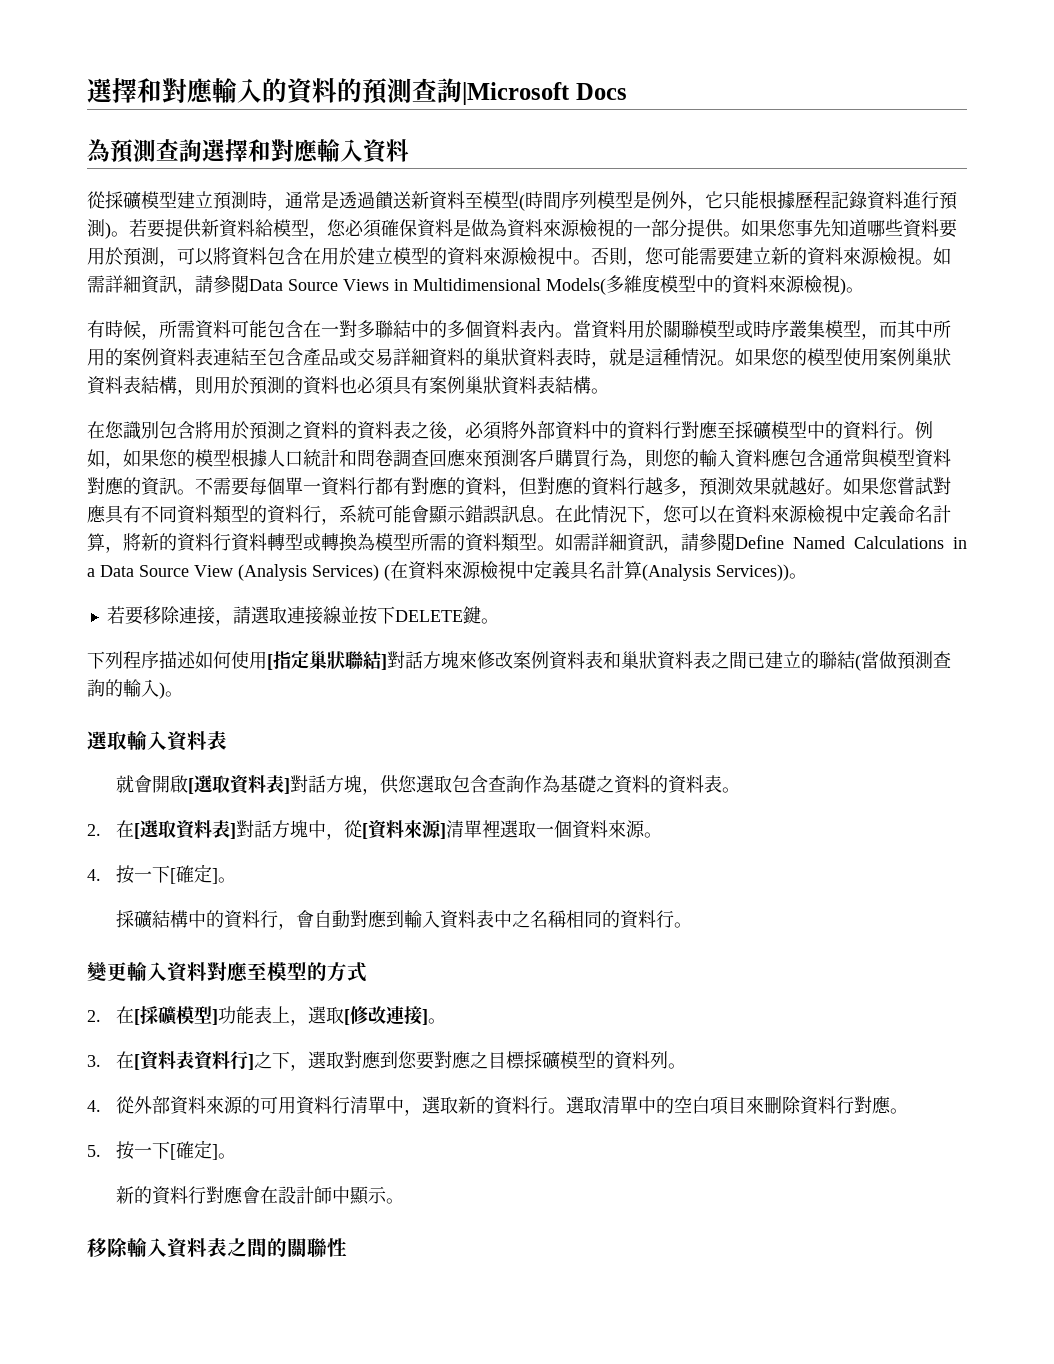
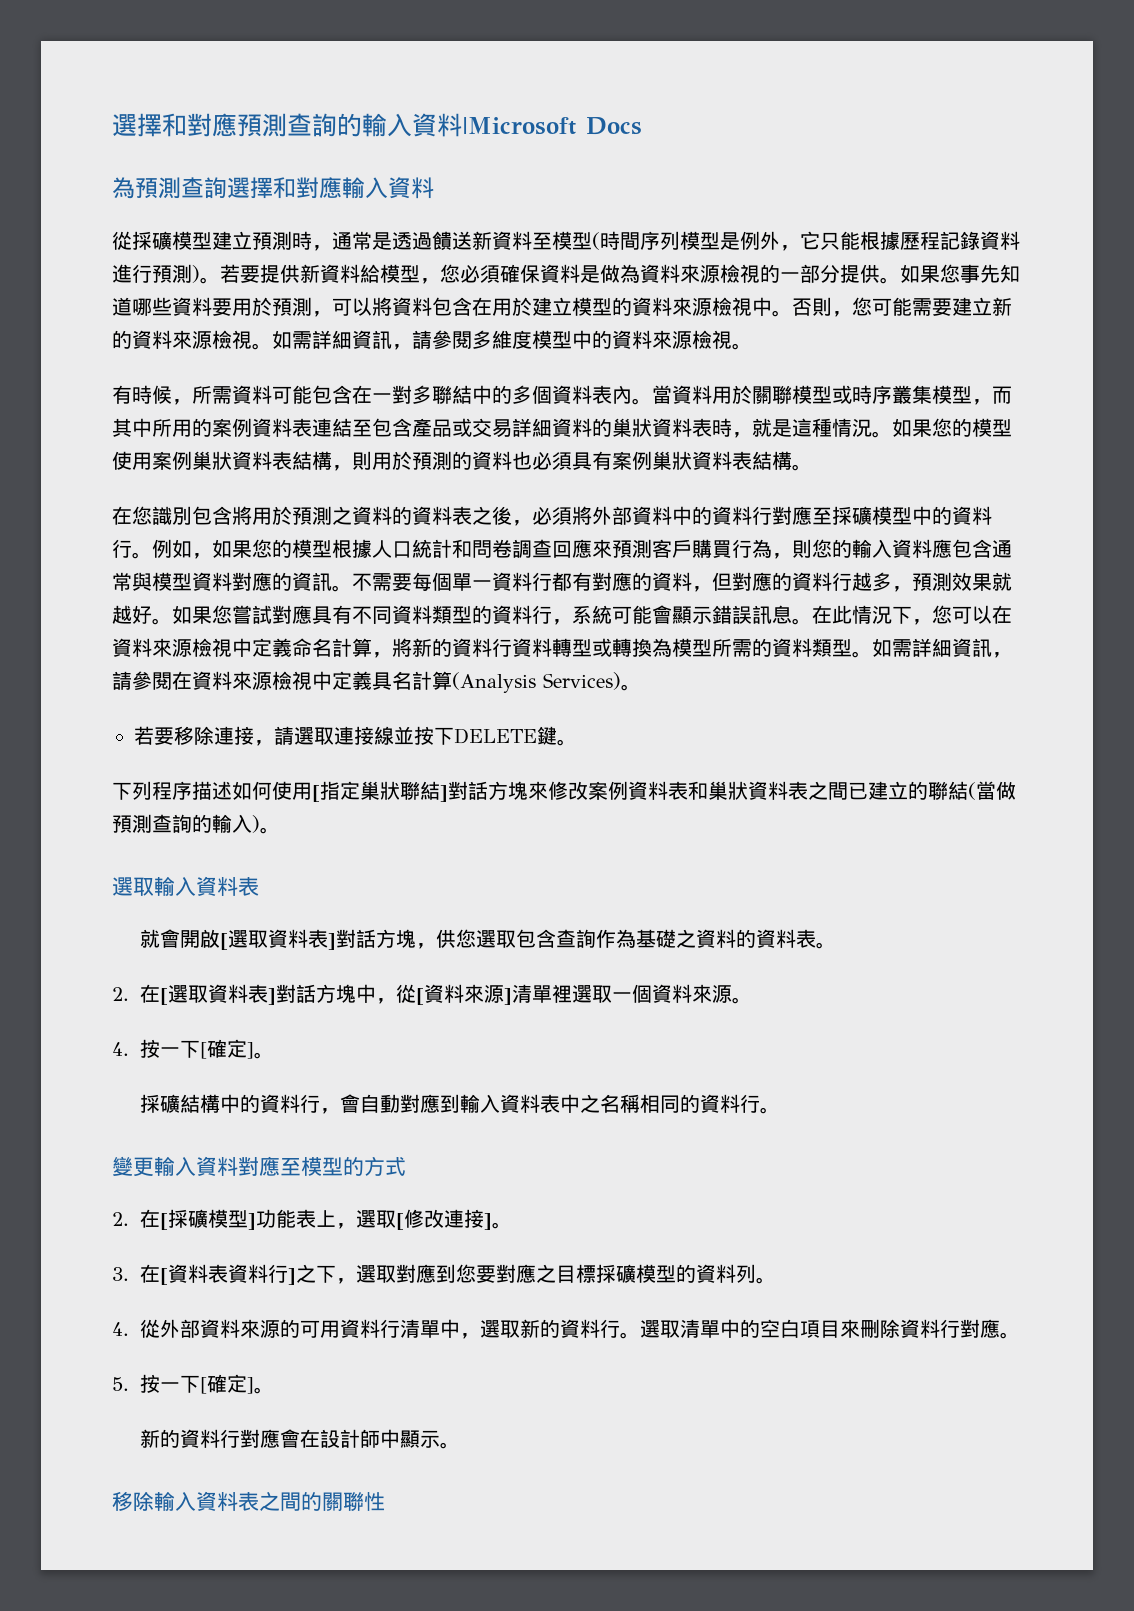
- 選擇和對應輸入的資料的預測查詢|Microsoft Docs
+ 選擇和對應預測查詢的輸入資料|Microsoft Docs
- 如需詳細資訊，請參閱Data Source Views in Multidimensional Models(多維度模型中的資料來源檢視)。
+ 如需詳細資訊，請參閱多維度模型中的資料來源檢視。
- 如需詳細資訊，請參閱Define Named Calculations in a Data Source View (Analysis Services) (在資料來源檢視中定義具名計算(Analysis Services))。
+ 如需詳細資訊，請參閱在資料來源檢視中定義具名計算(Analysis Services)。

